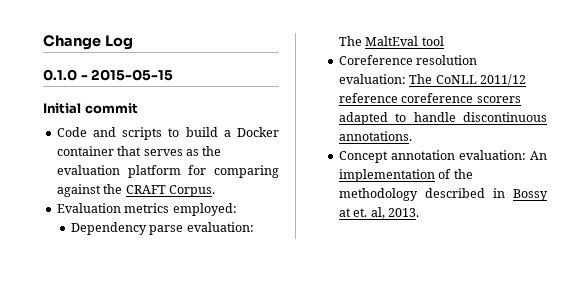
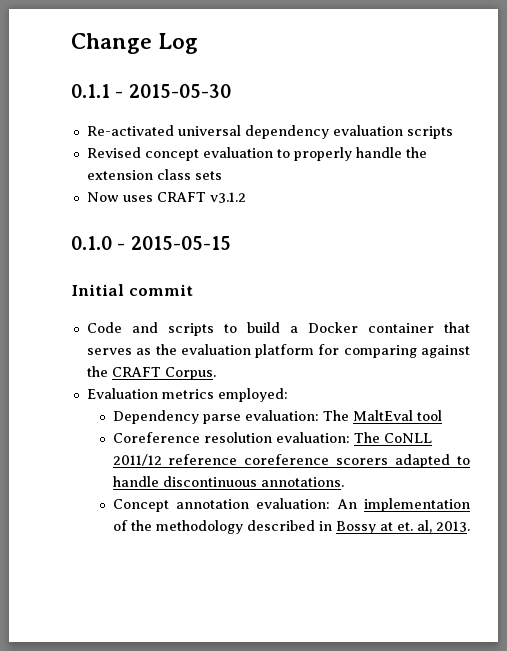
+ 0.1.1 - 2015-05-30
+ Re-activated universal dependency evaluation scripts
+ Revised concept evaluation to properly handle the extension class sets
+ Now uses CRAFT v3.1.2

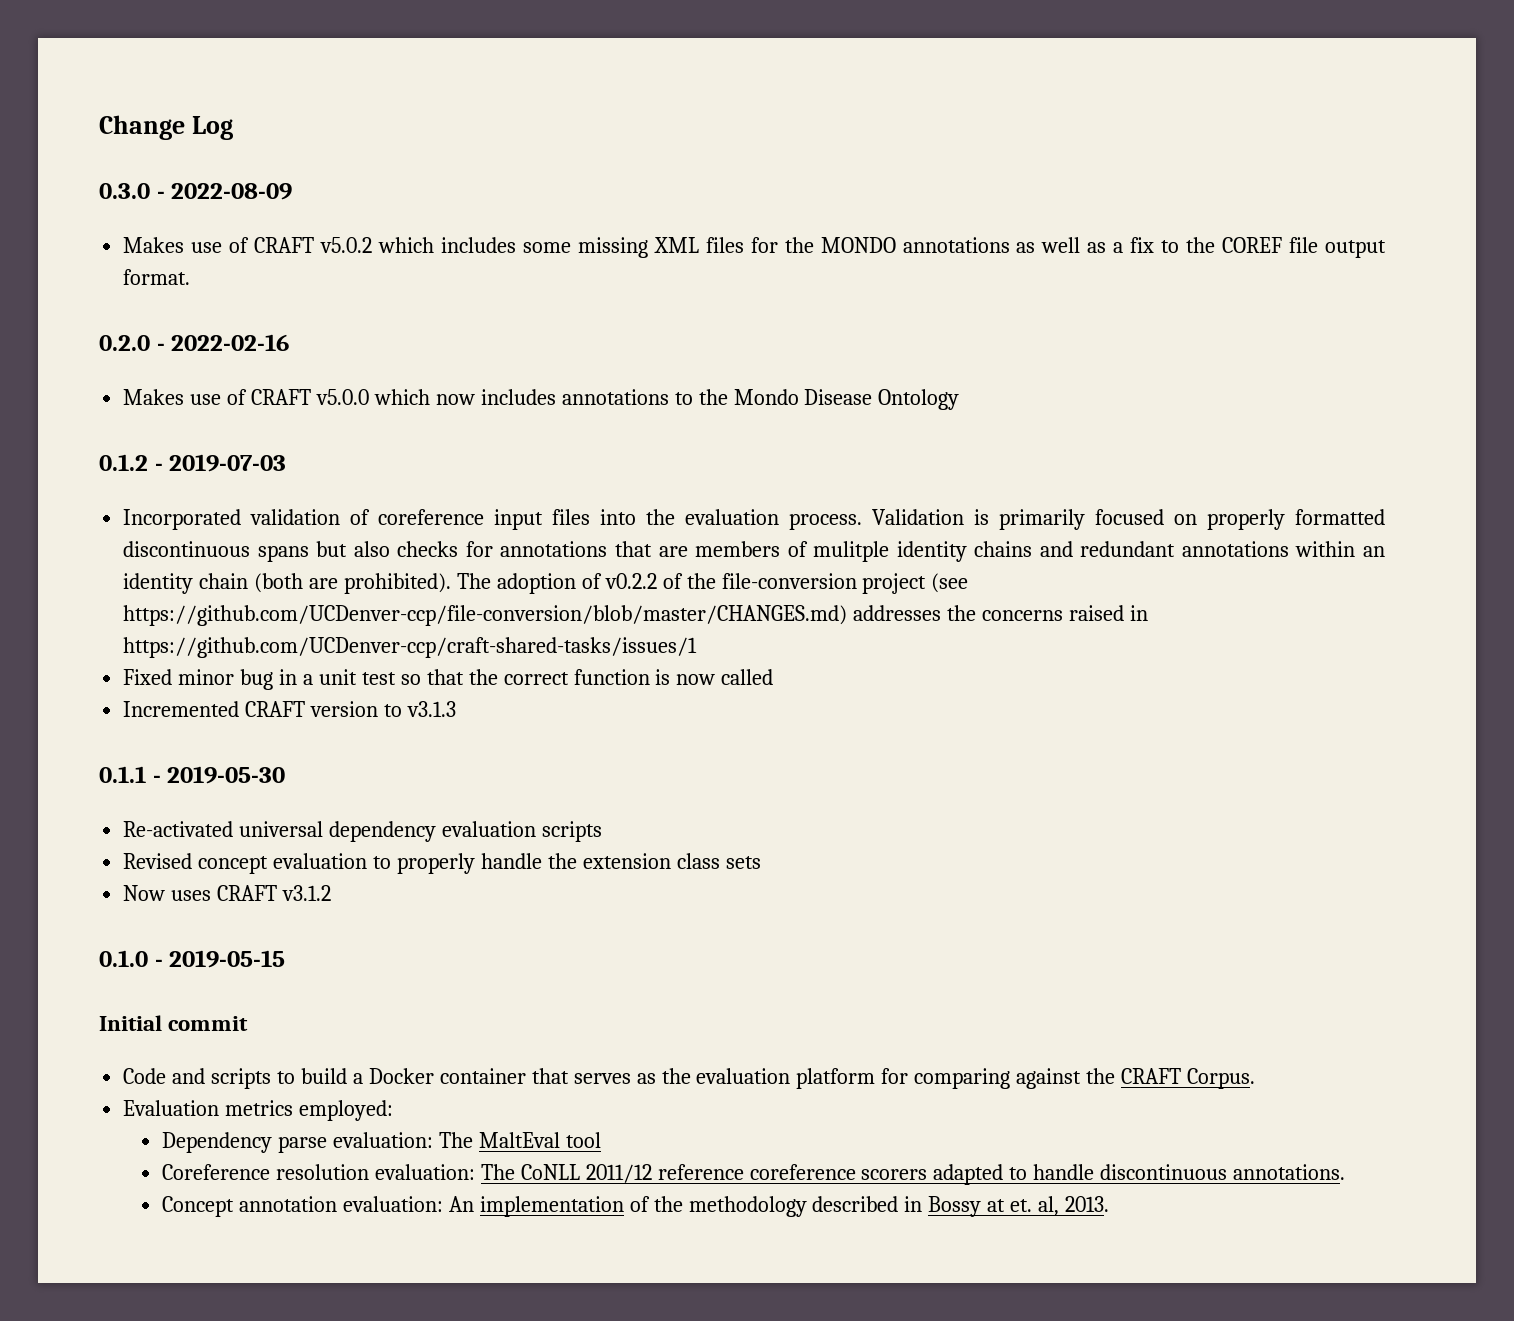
+ 0.3.0 - 2022-08-09
+ Makes use of CRAFT v5.0.2 which includes some missing XML files for the MONDO annotations as well as a fix to the COREF file output format.
+ 0.2.0 - 2022-02-16
+ Makes use of CRAFT v5.0.0 which now includes annotations to the Mondo Disease Ontology
+ 0.1.2 - 2019-07-03
+ Incorporated validation of coreference input files into the evaluation process. Validation is primarily focused on properly formatted discontinuous spans but also checks for annotations that are members of mulitple identity chains and redundant annotations within an identity chain (both are prohibited). The adoption of v0.2.2 of the file-conversion project (see https://github.com/UCDenver-ccp/file-conversion/blob/master/CHANGES.md) addresses the concerns raised in https://github.com/UCDenver-ccp/craft-shared-tasks/issues/1
+ Fixed minor bug in a unit test so that the correct function is now called
+ Incremented CRAFT version to v3.1.3
- 0.1.1 - 2015-05-30
+ 0.1.1 - 2019-05-30
- 0.1.0 - 2015-05-15
+ 0.1.0 - 2019-05-15

